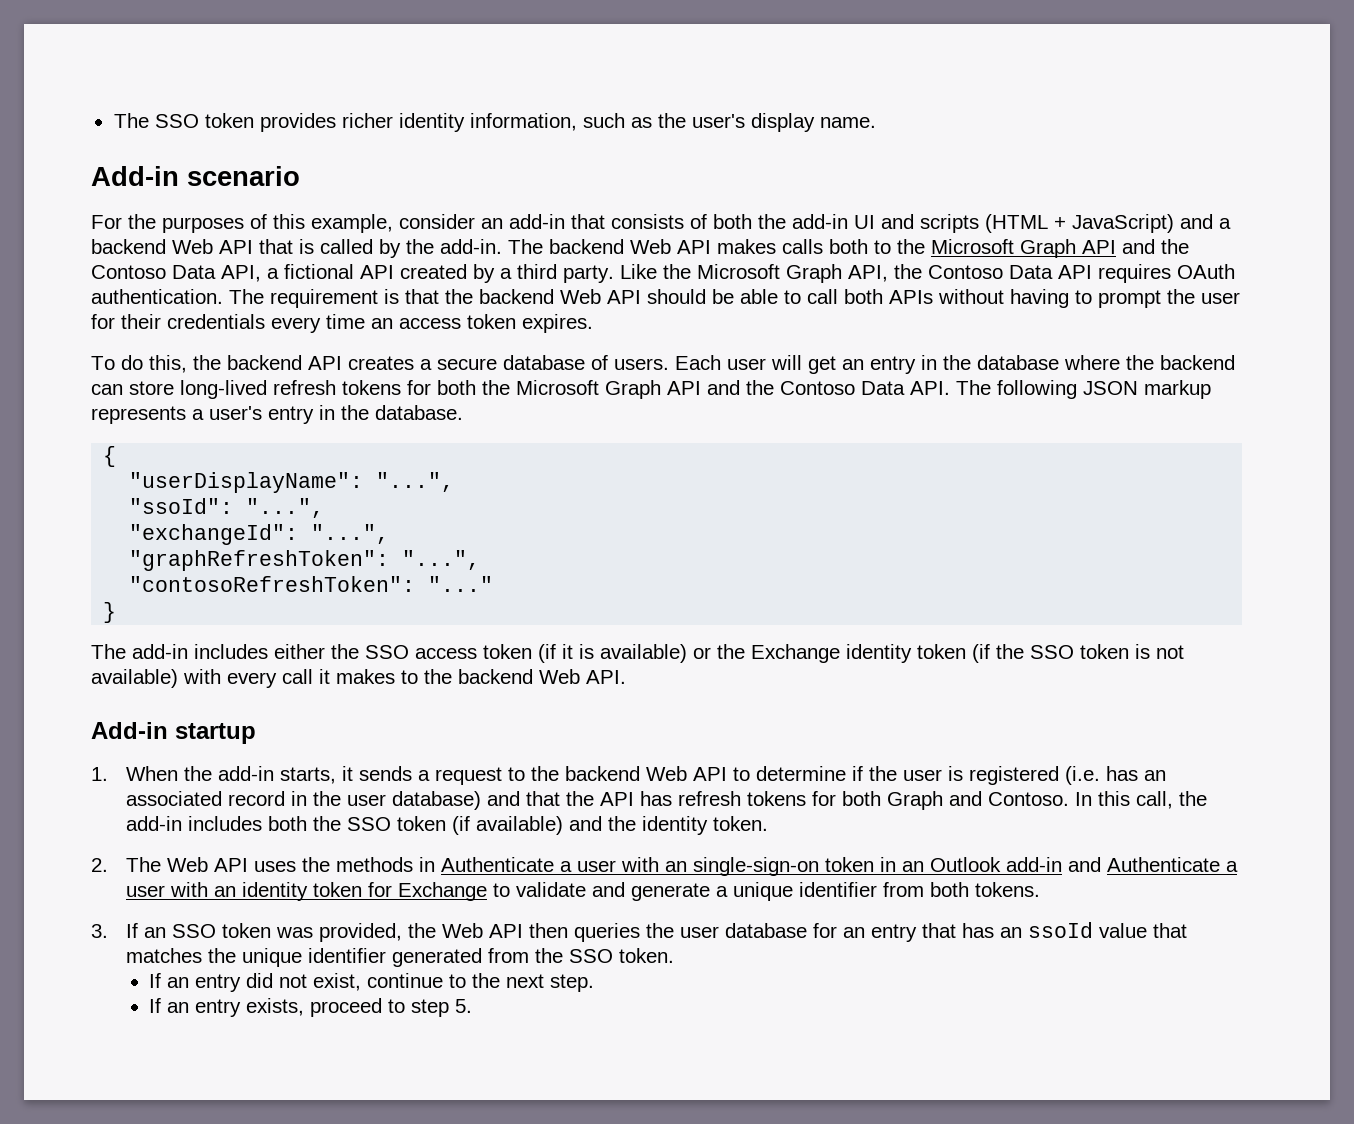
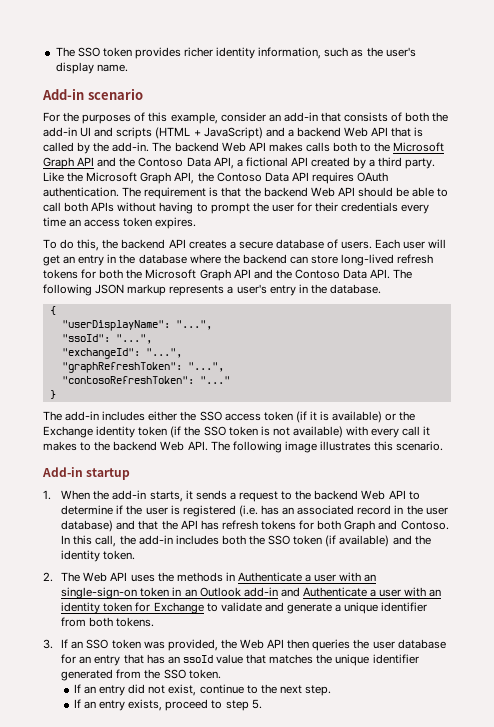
- The add-in includes either the SSO access token (if it is available) or the Exchange identity token (if the SSO token is not available) with every call it makes to the backend Web API.
+ The add-in includes either the SSO access token (if it is available) or the Exchange identity token (if the SSO token is not available) with every call it makes to the backend Web API. The following image illustrates this scenario.

